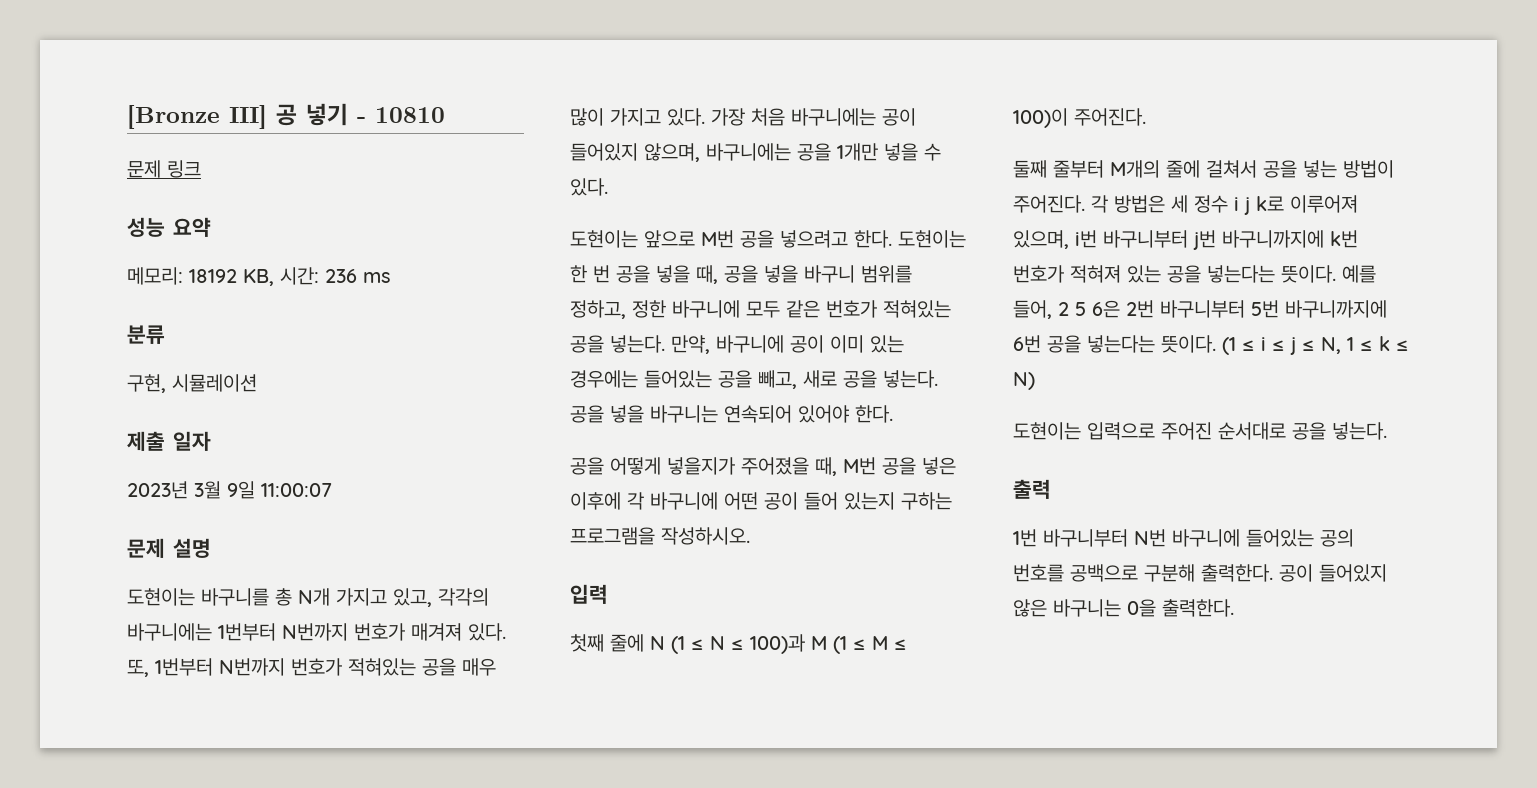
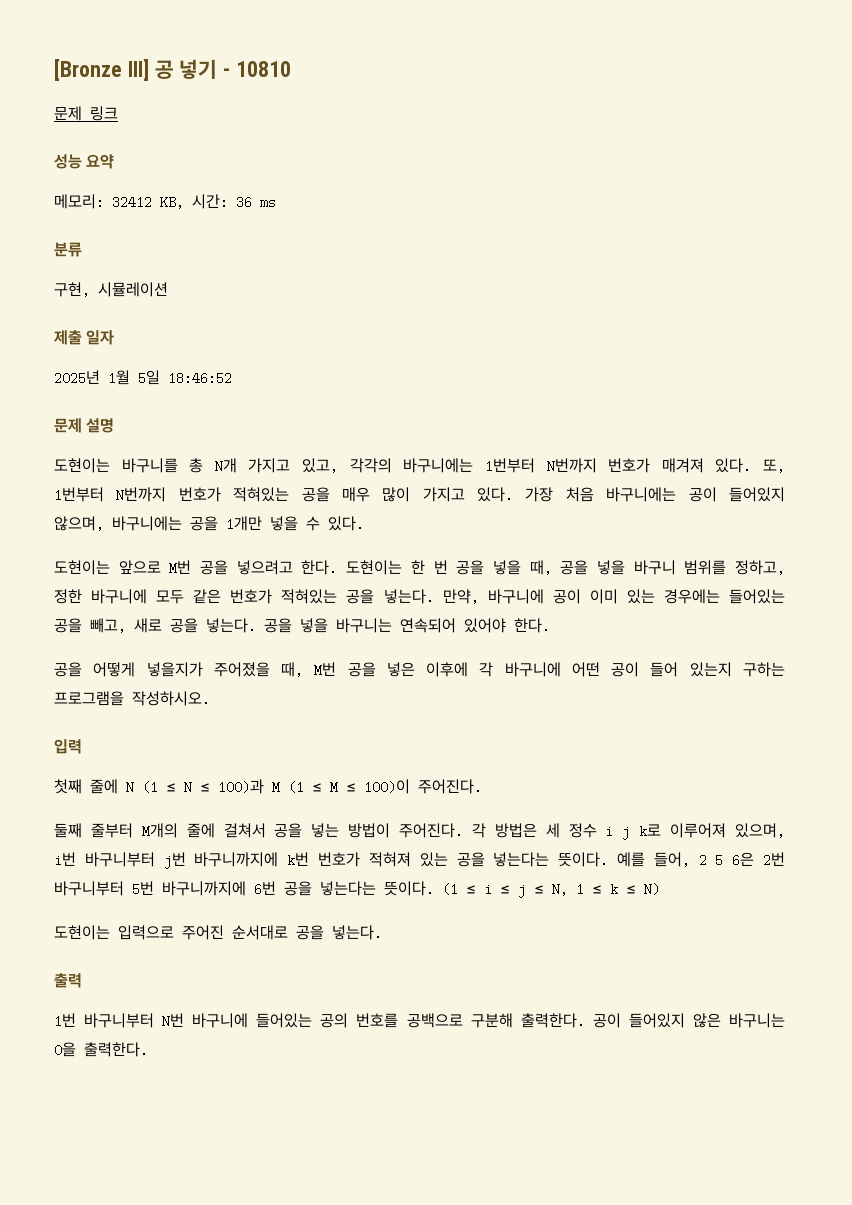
- 메모리: 18192 KB, 시간: 236 ms
+ 메모리: 32412 KB, 시간: 36 ms
- 2023년 3월 9일 11:00:07
+ 2025년 1월 5일 18:46:52

